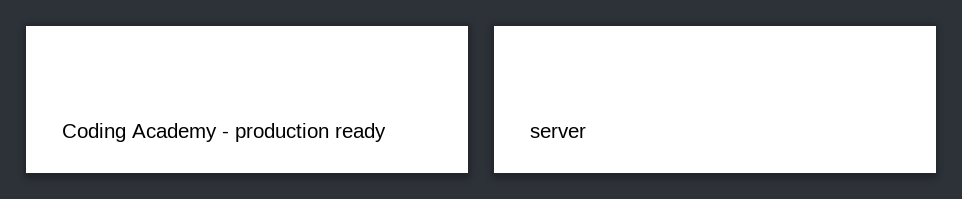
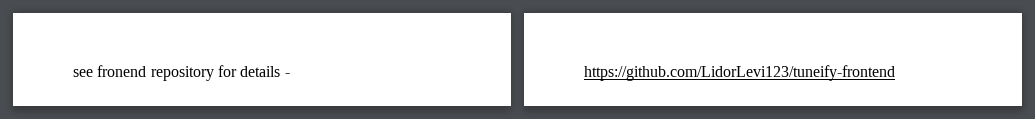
- Coding Academy - production ready server
+ see fronend repository for details - https://github.com/LidorLevi123/tuneify-frontend

